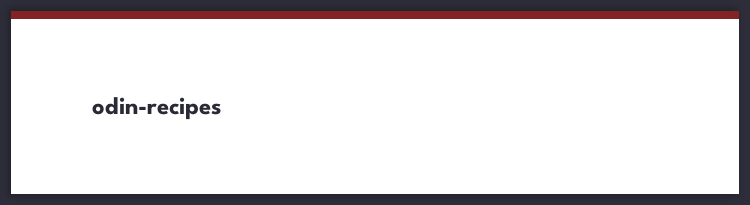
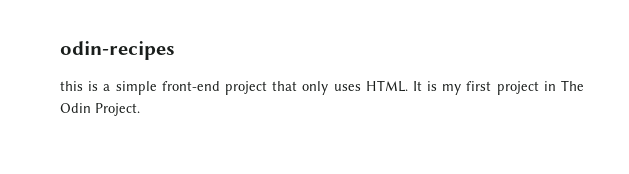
+ this is a simple front-end project that only uses HTML. It is my first project in The Odin Project.

